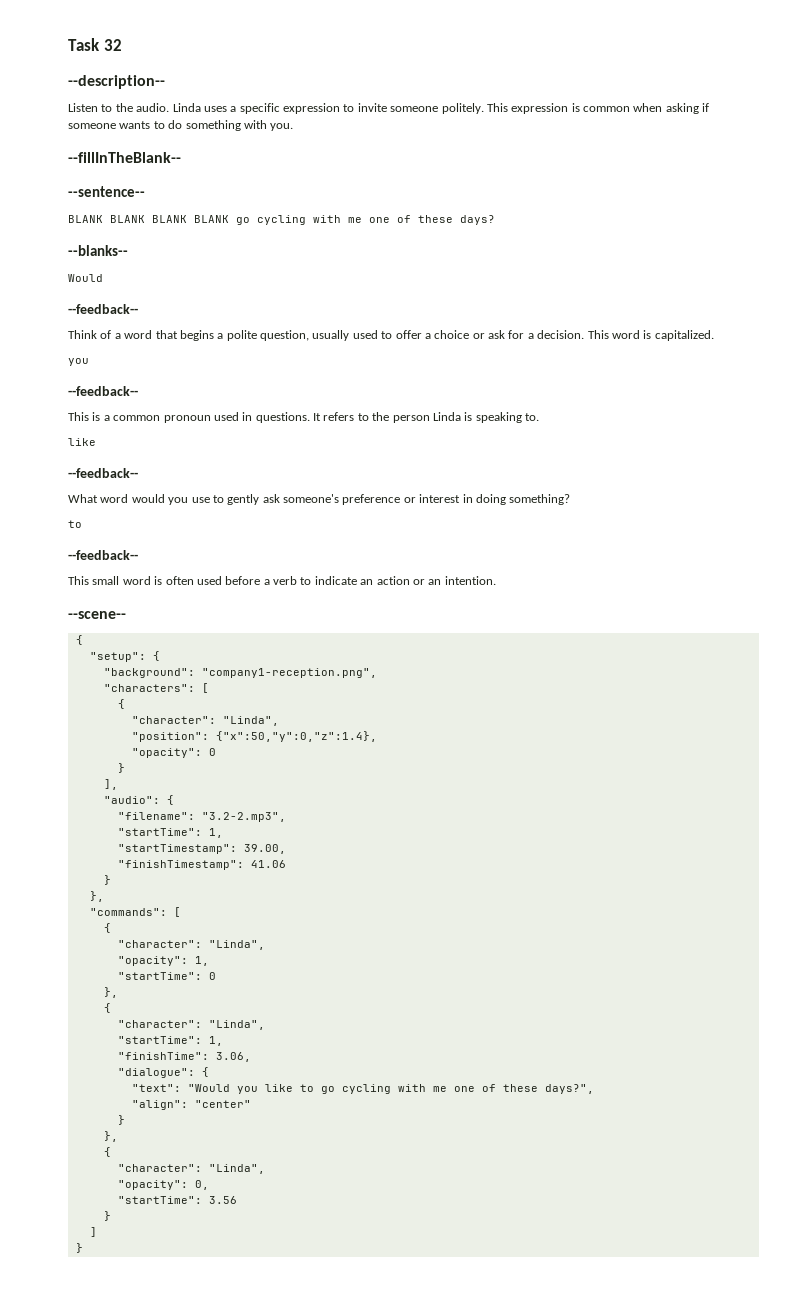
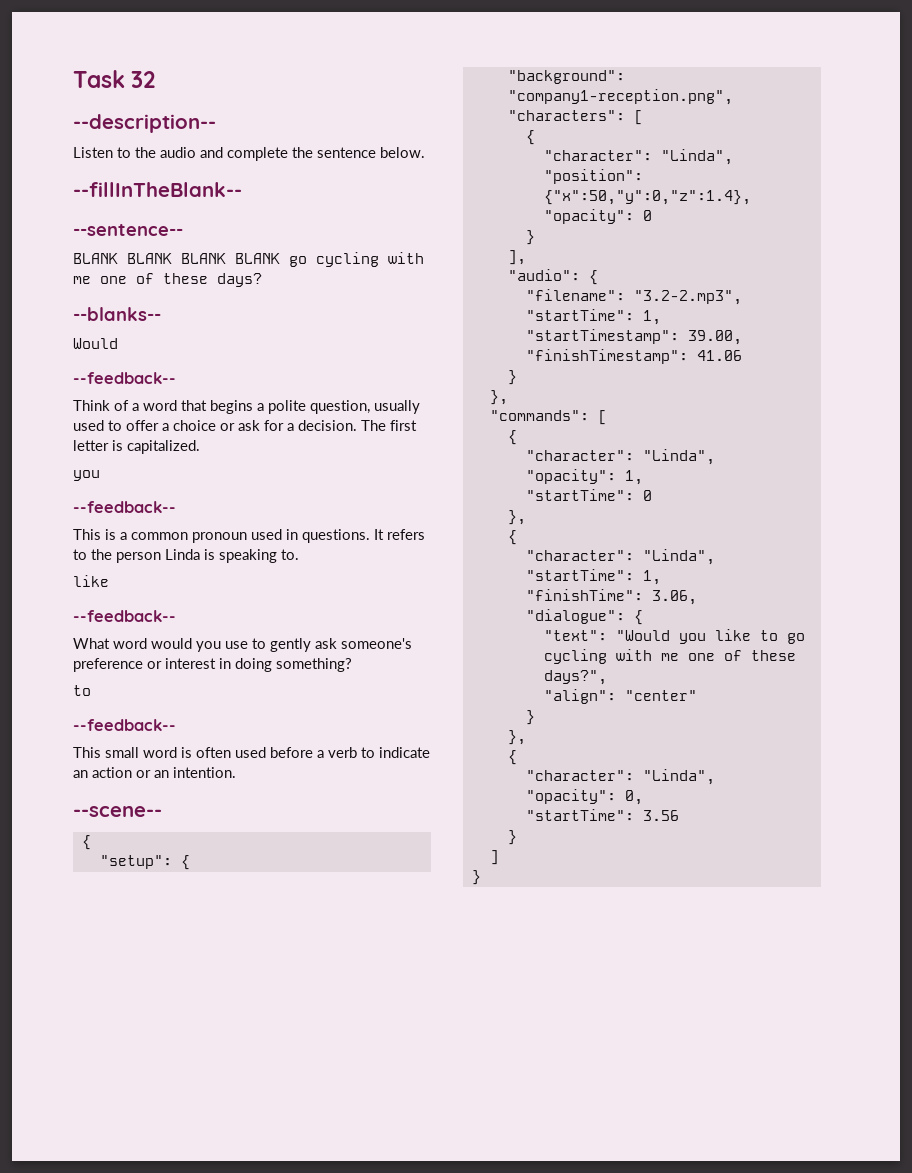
- Listen to the audio. Linda uses a specific expression to invite someone politely. This expression is common when asking if someone wants to do something with you.
+ Listen to the audio and complete the sentence below.
- This word is capitalized.
+ The first letter is capitalized.

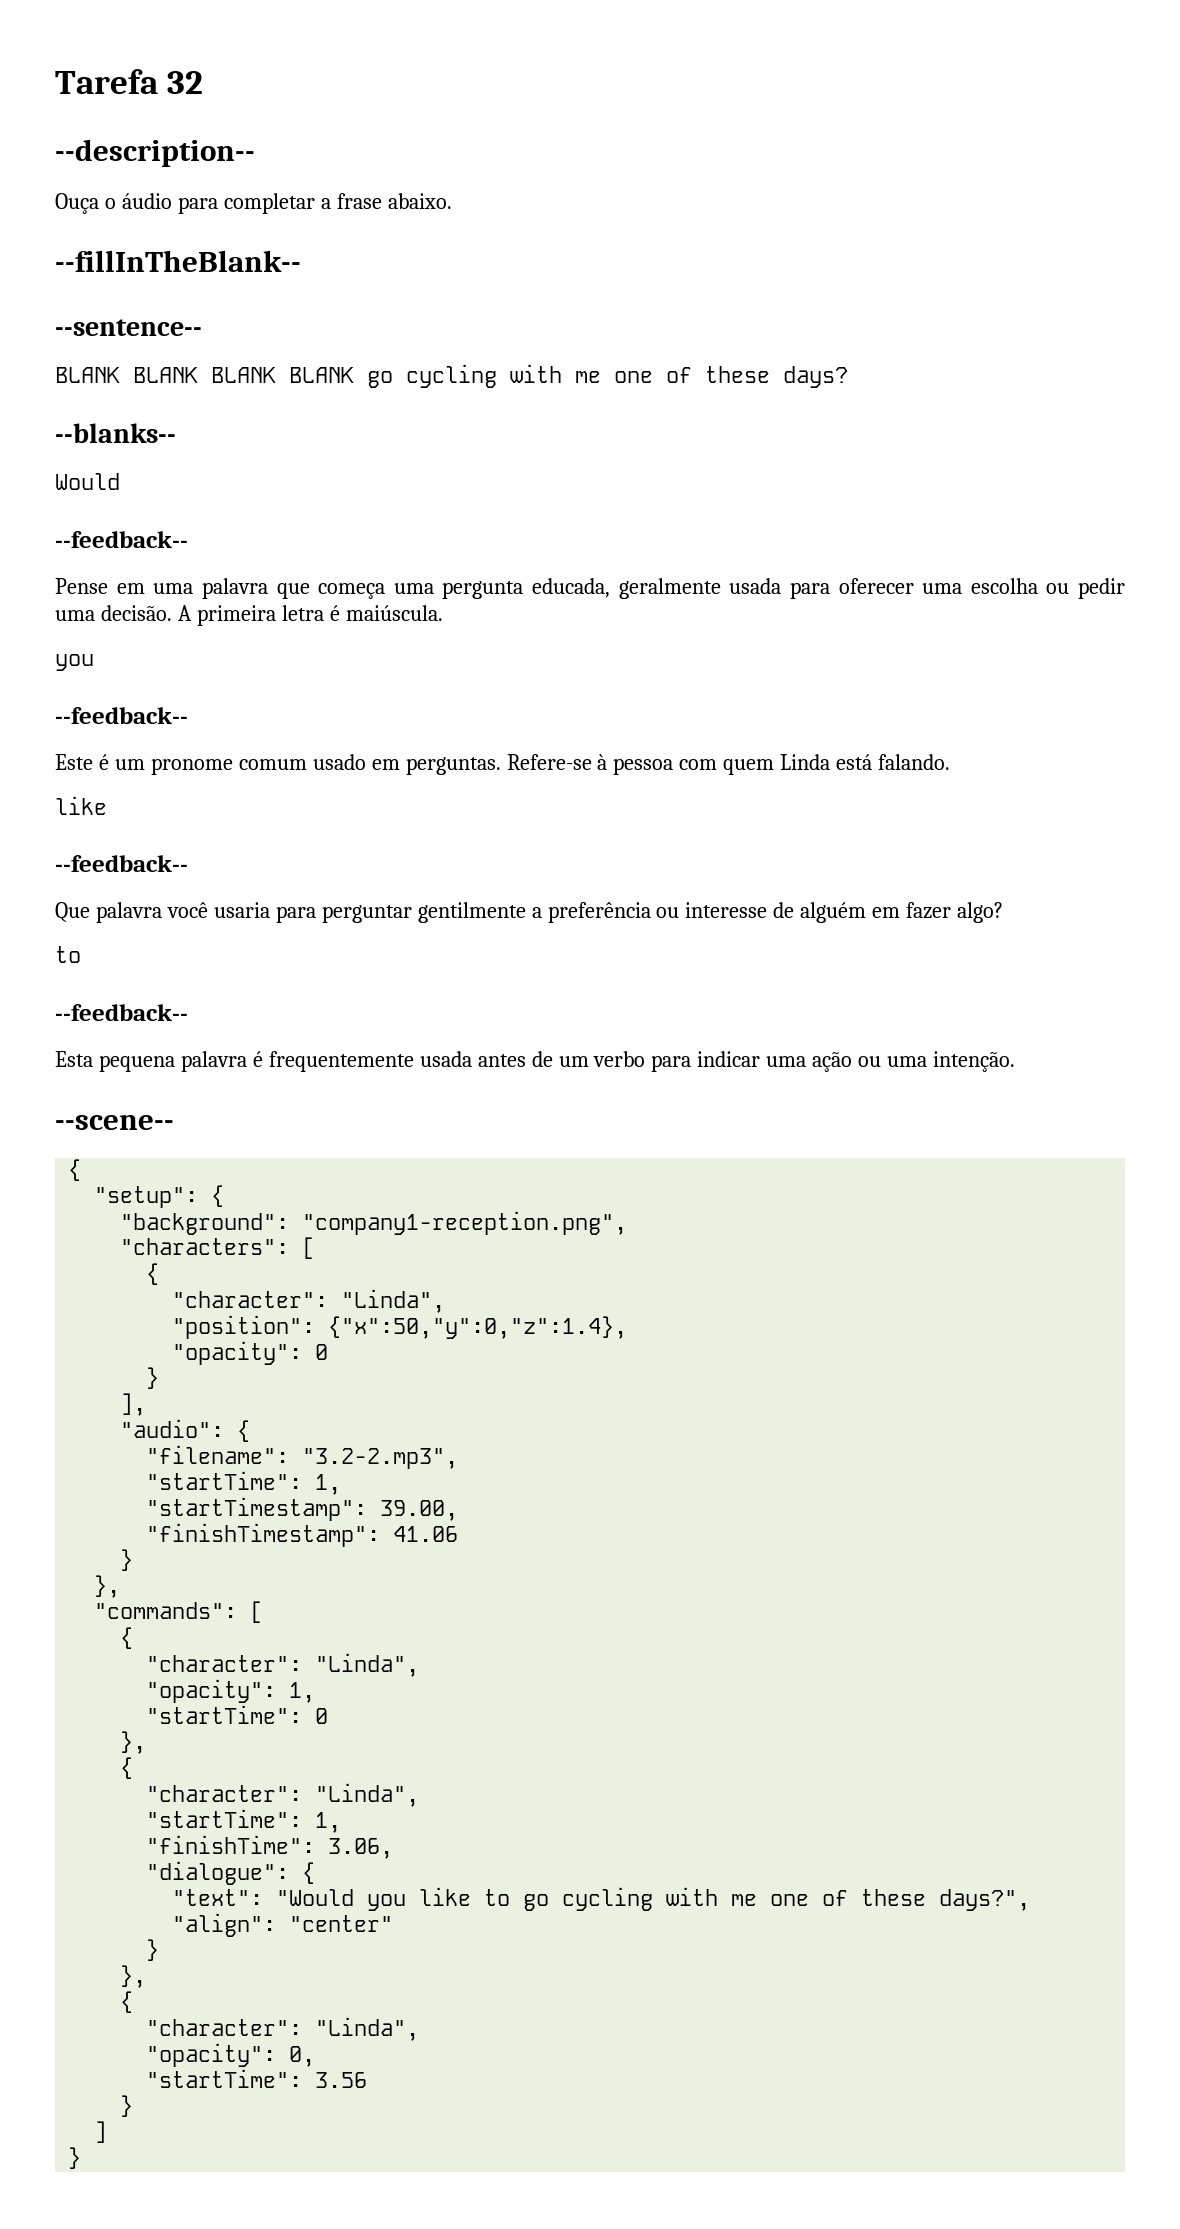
- Task 32
+ Tarefa 32
- Listen to the audio and complete the sentence below.
+ Ouça o áudio para completar a frase abaixo.
- Think of a word that begins a polite question, usually used to offer a choice or ask for a decision. The first letter is capitalized.
+ Pense em uma palavra que começa uma pergunta educada, geralmente usada para oferecer uma escolha ou pedir uma decisão. A primeira letra é maiúscula.
  you
  --feedback--
- This is a common pronoun used in questions. It refers to the person Linda is speaking to.
+ Este é um pronome comum usado em perguntas. Refere-se à pessoa com quem Linda está falando.
  like
  --feedback--
- What word would you use to gently ask someone's preference or interest in doing something?
+ Que palavra você usaria para perguntar gentilmente a preferência ou interesse de alguém em fazer algo?
  to
  --feedback--
- This small word is often used before a verb to indicate an action or an intention.
+ Esta pequena palavra é frequentemente usada antes de um verbo para indicar uma ação ou uma intenção.

